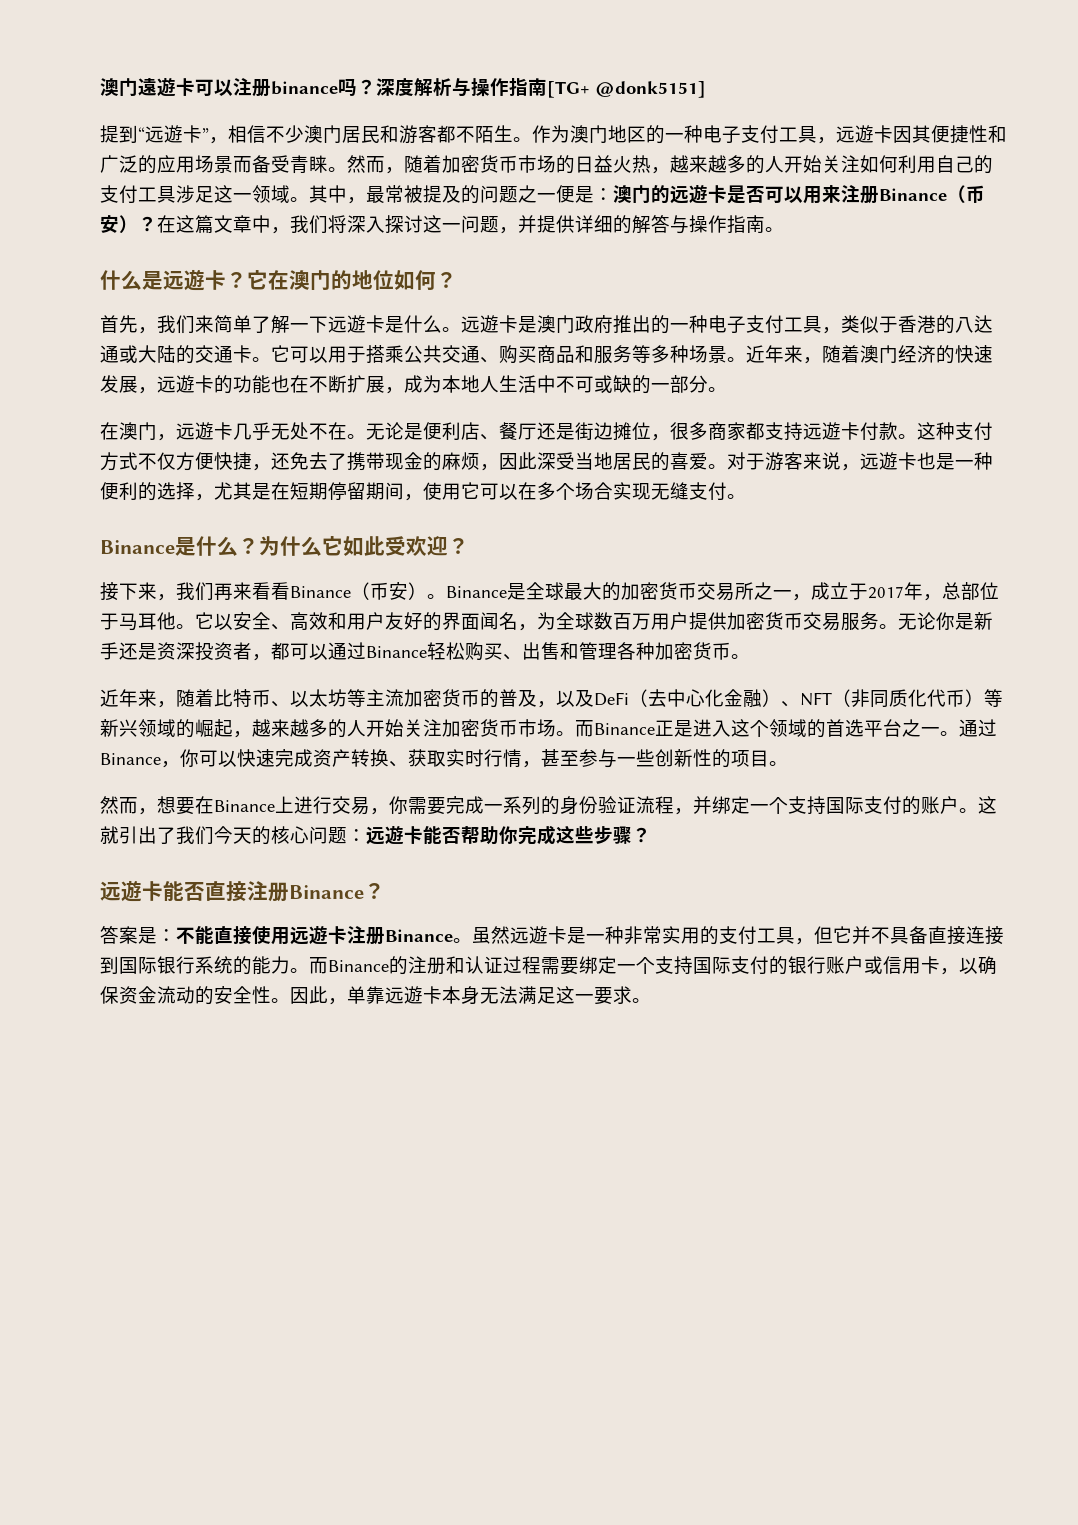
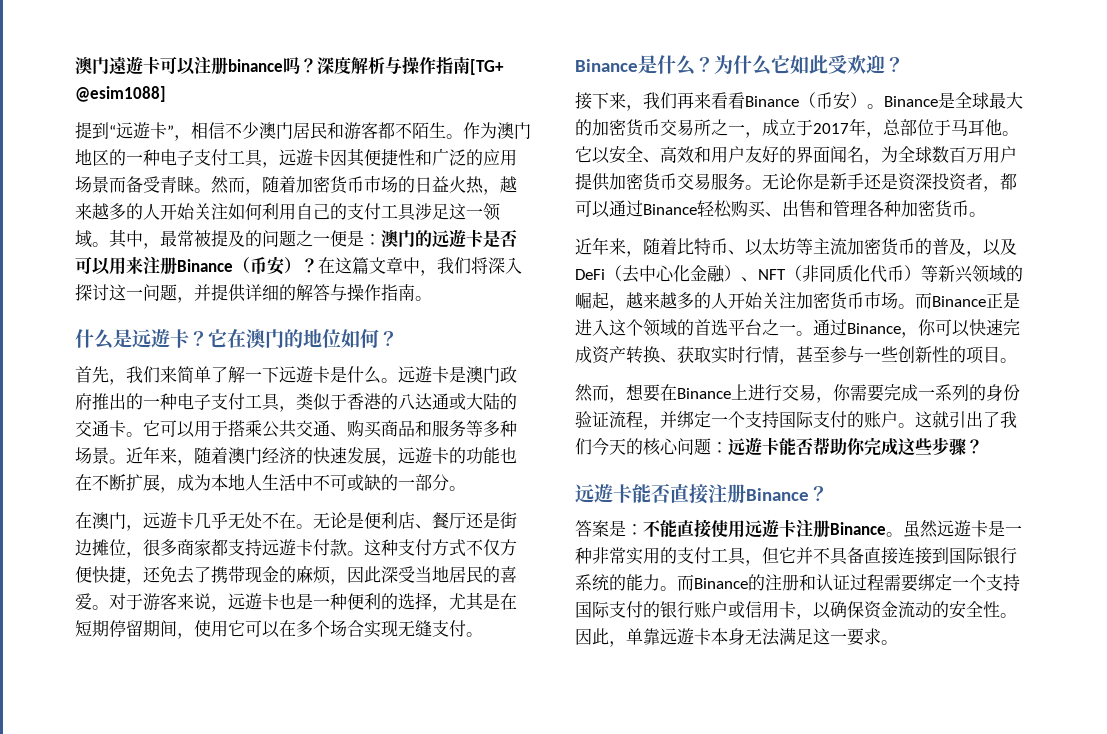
- 深度解析与操作指南[TG+ @donk5151]
+ 深度解析与操作指南[TG+ @esim1088]

